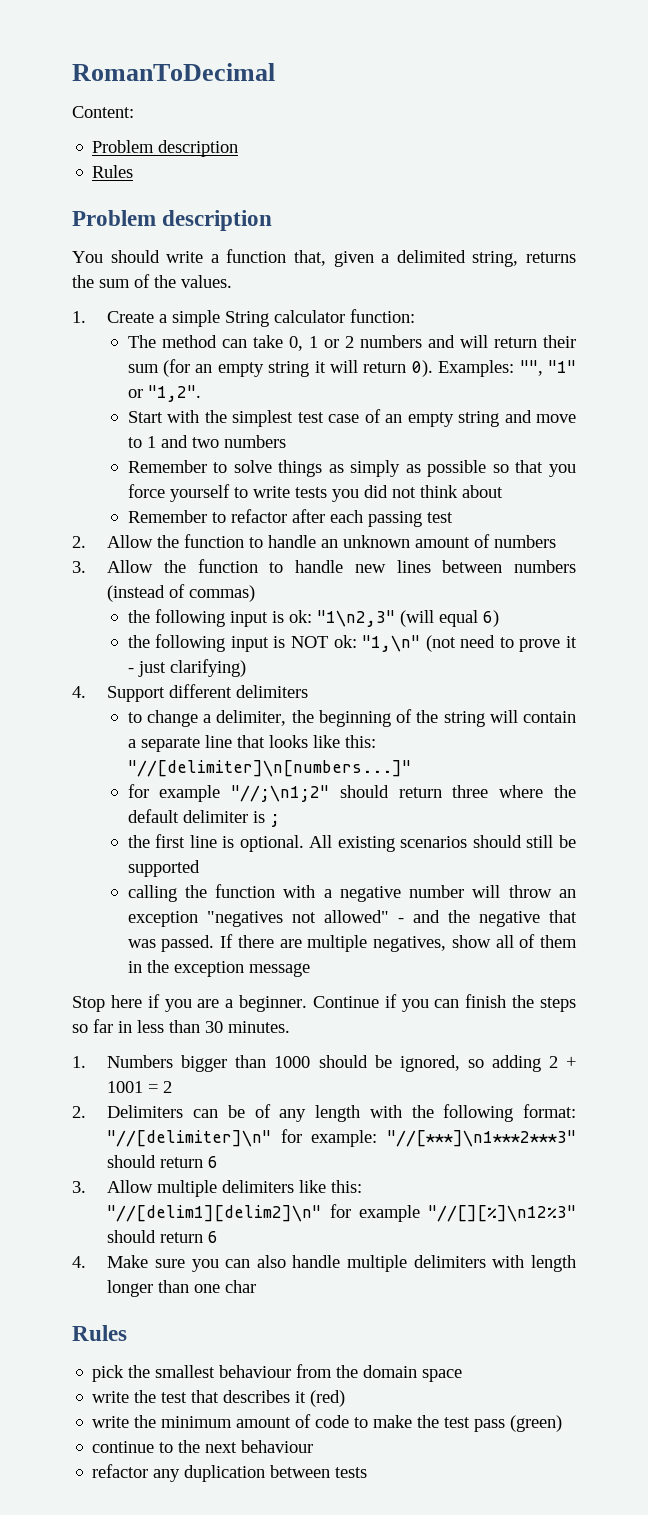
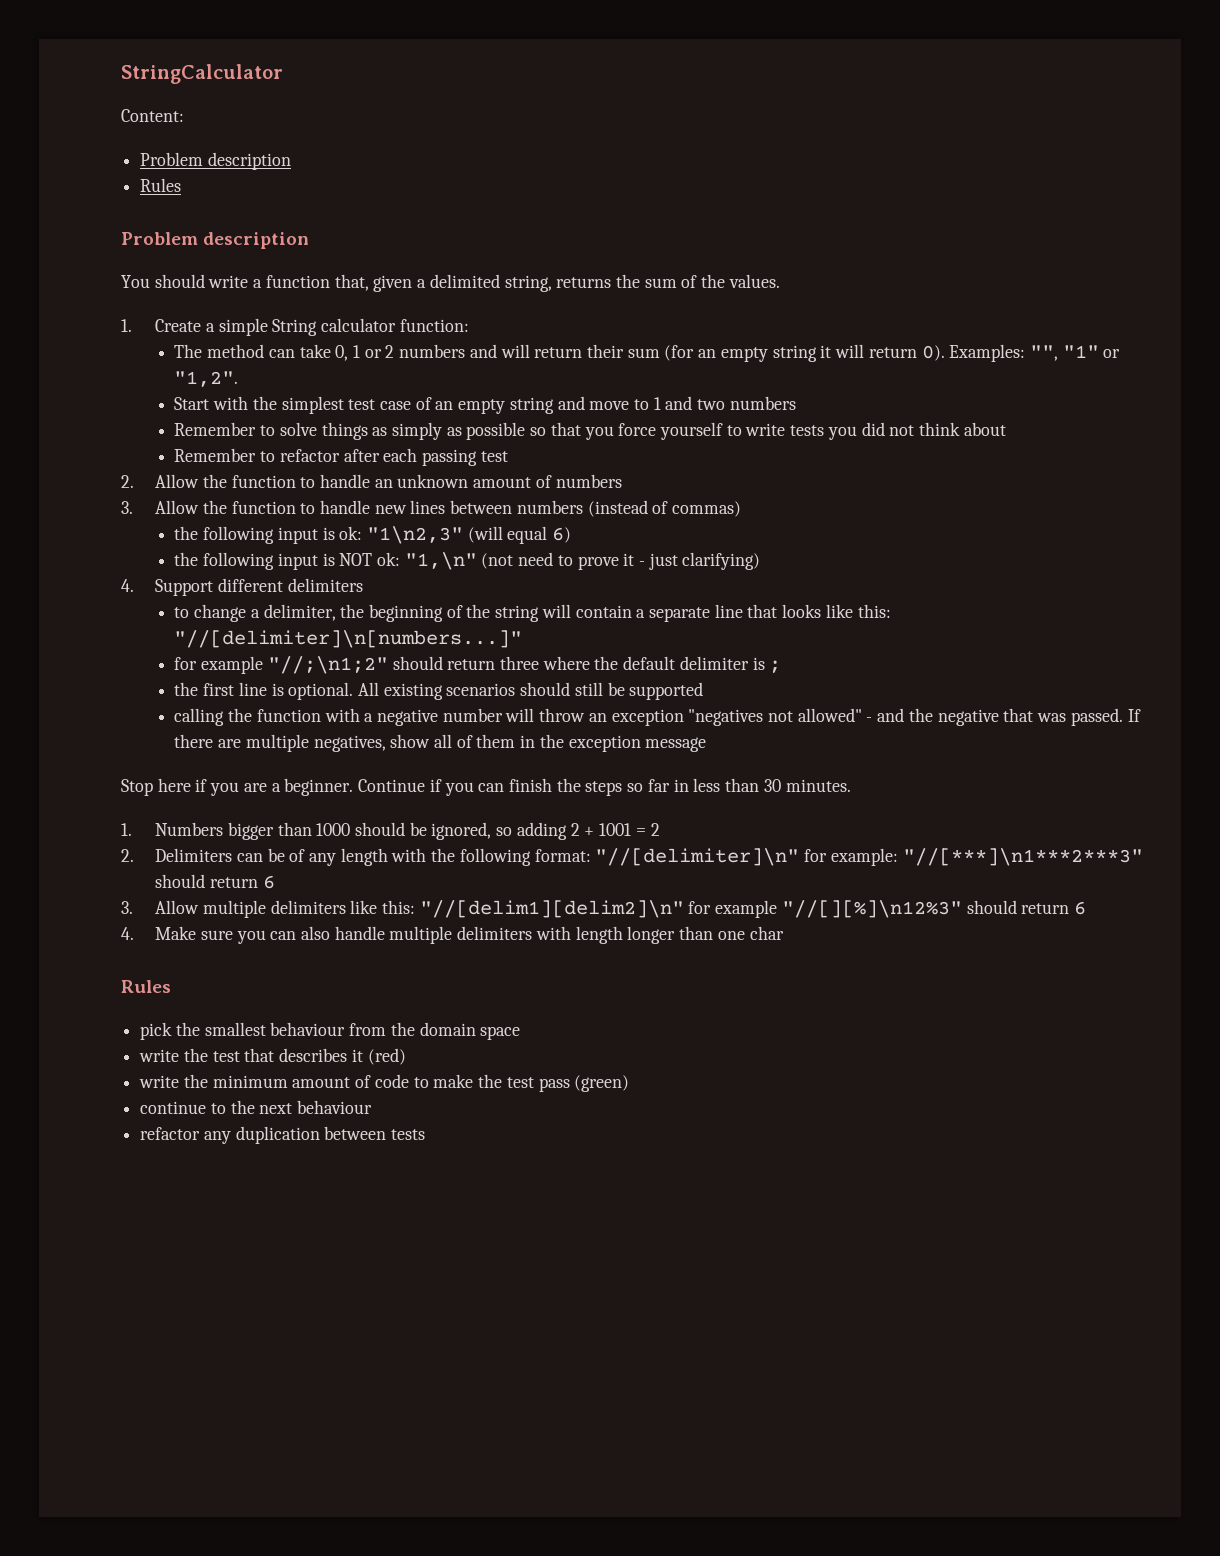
- RomanToDecimal
+ StringCalculator

